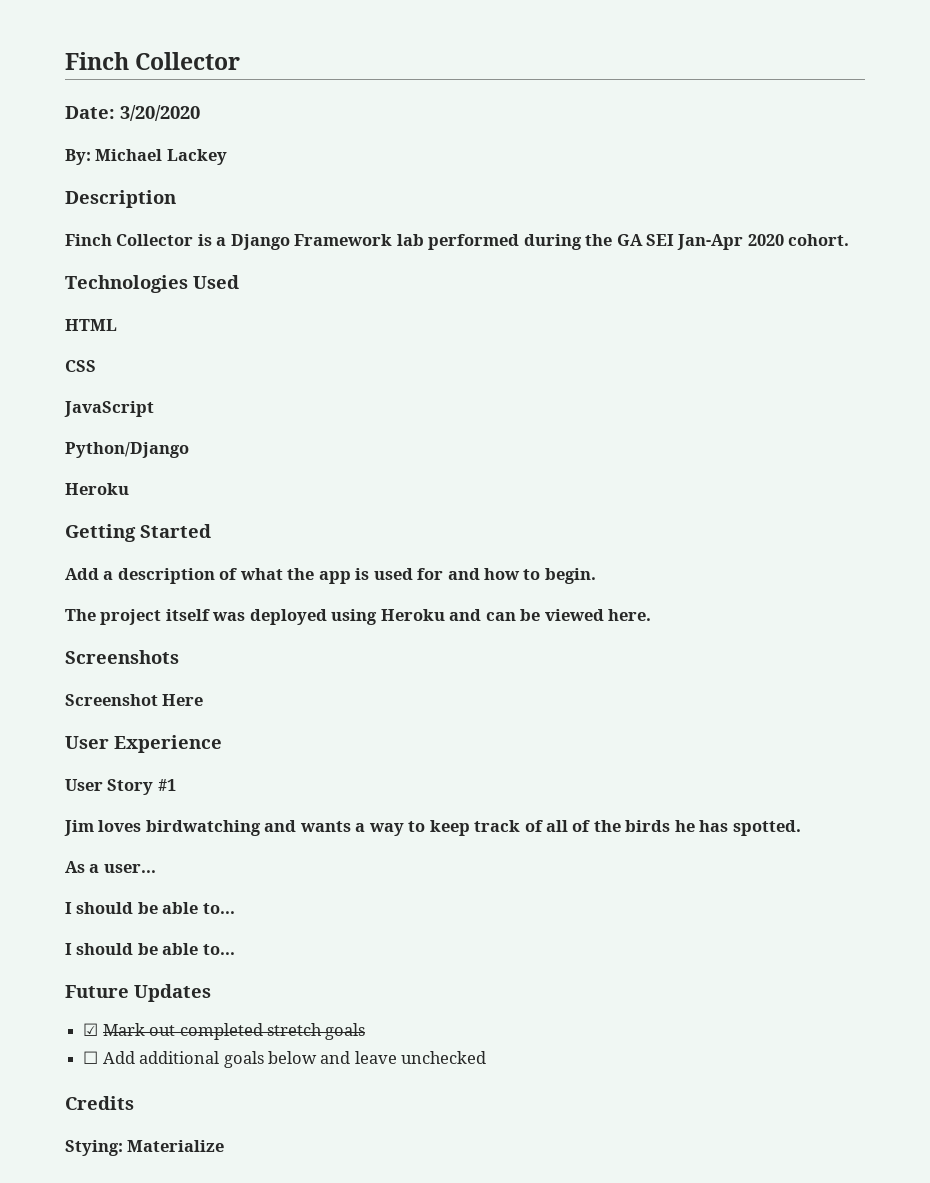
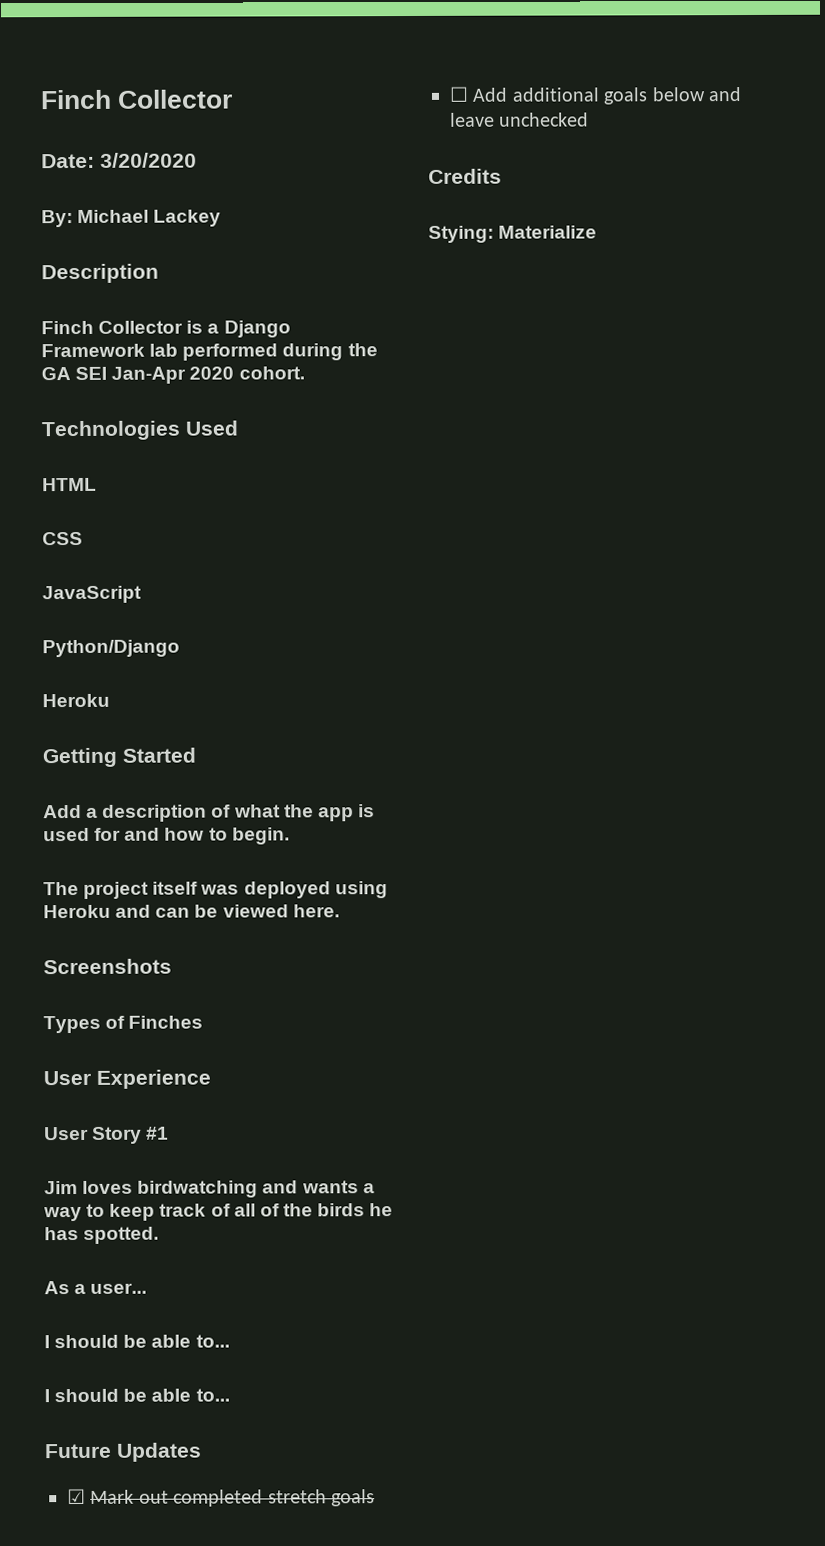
- Screenshot Here
+ Types of Finches

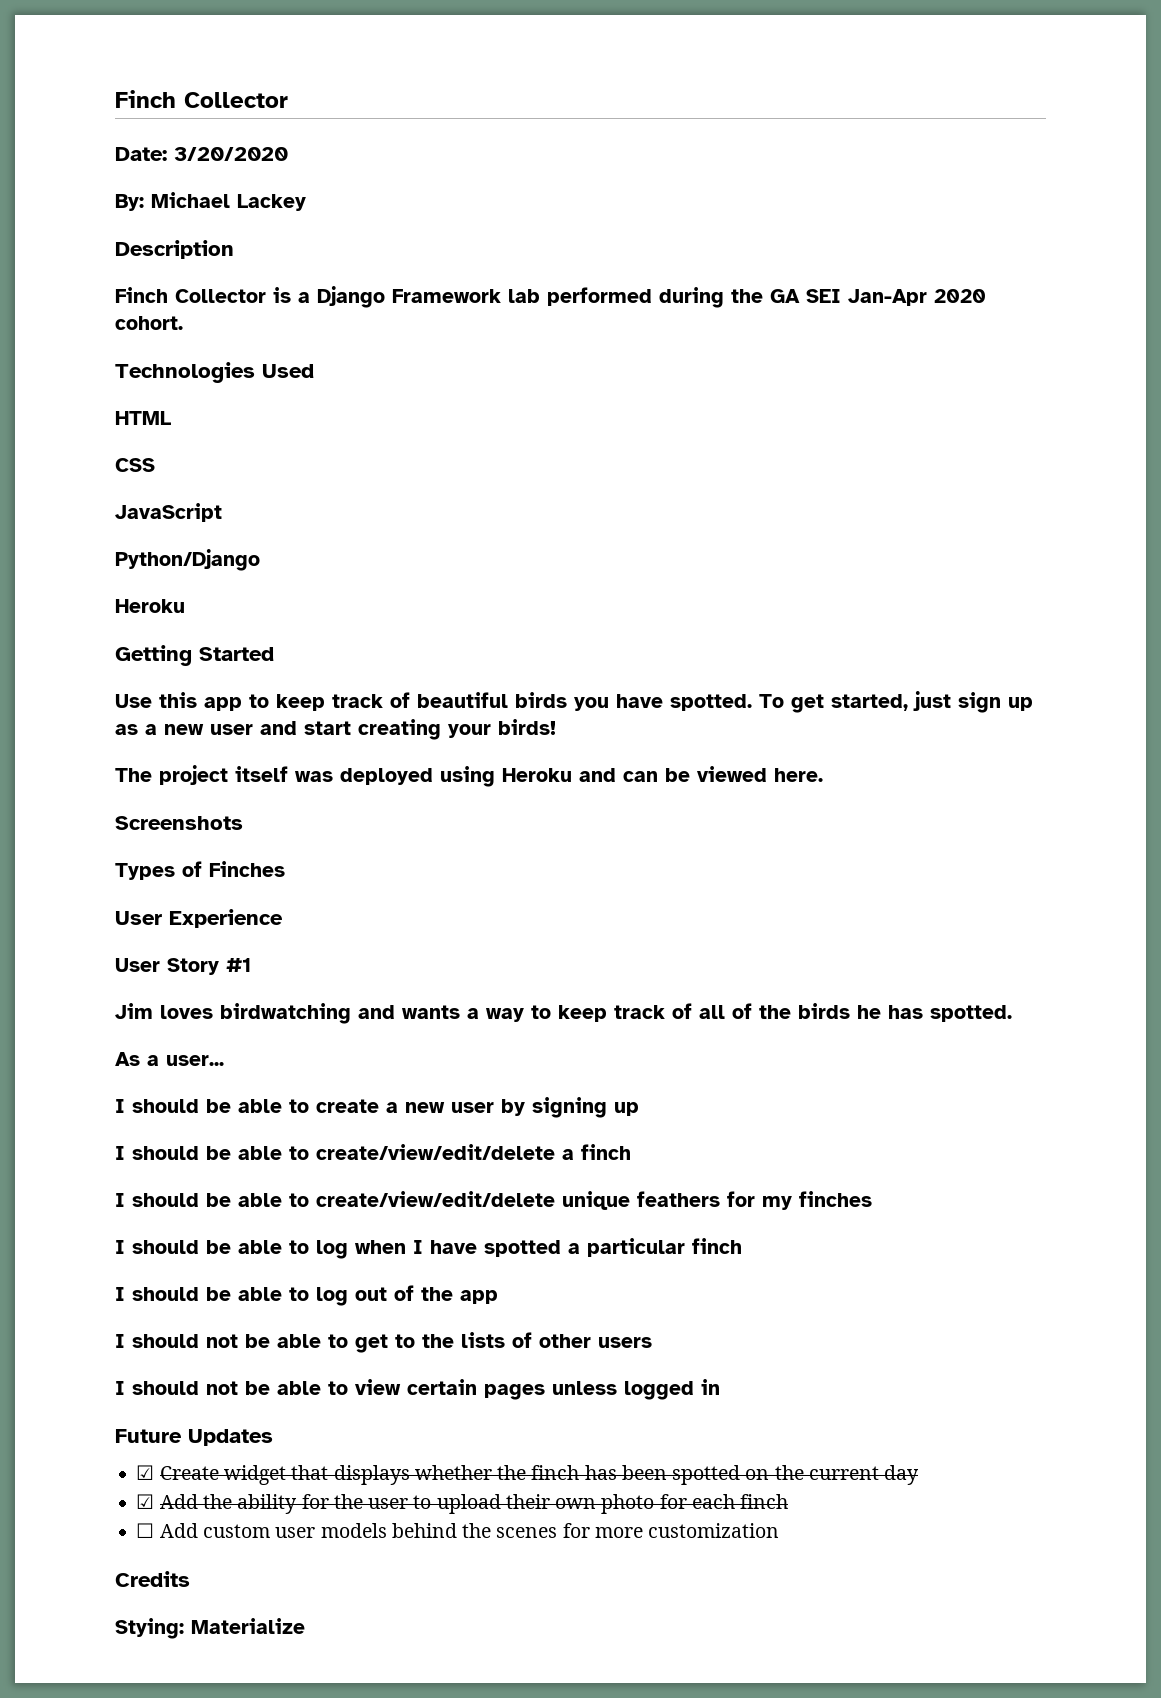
- Add a description of what the app is used for and how to begin.
+ Use this app to keep track of beautiful birds you have spotted. To get started, just sign up as a new user and start creating your birds!
  As a user...
- I should be able to...
- I should be able to...
+ I should be able to create a new user by signing up
+ I should be able to create/view/edit/delete a finch
+ I should be able to create/view/edit/delete unique feathers for my finches
+ I should be able to log when I have spotted a particular finch
+ I should be able to log out of the app
+ I should not be able to get to the lists of other users
+ I should not be able to view certain pages unless logged in
  Future Updates
- ☑ Mark out completed stretch goals
- ☐ Add additional goals below and leave unchecked
+ ☑ Create widget that displays whether the finch has been spotted on the current day
+ ☑ Add the ability for the user to upload their own photo for each finch
+ ☐ Add custom user models behind the scenes for more customization

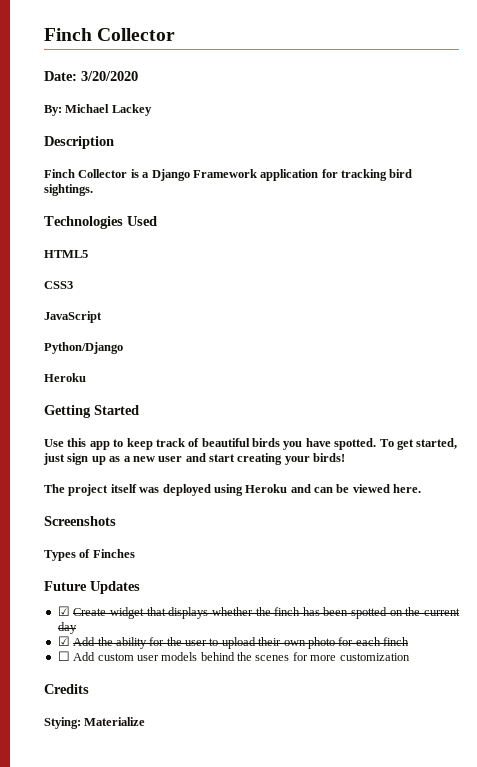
- Finch Collector is a Django Framework lab performed during the GA SEI Jan-Apr 2020 cohort.
+ Finch Collector is a Django Framework application for tracking bird sightings.
- HTML
- CSS
+ HTML5
+ CSS3
- User Experience
- User Story #1
- Jim loves birdwatching and wants a way to keep track of all of the birds he has spotted.
- As a user...
- I should be able to create a new user by signing up
- I should be able to create/view/edit/delete a finch
- I should be able to create/view/edit/delete unique feathers for my finches
- I should be able to log when I have spotted a particular finch
- I should be able to log out of the app
- I should not be able to get to the lists of other users
- I should not be able to view certain pages unless logged in

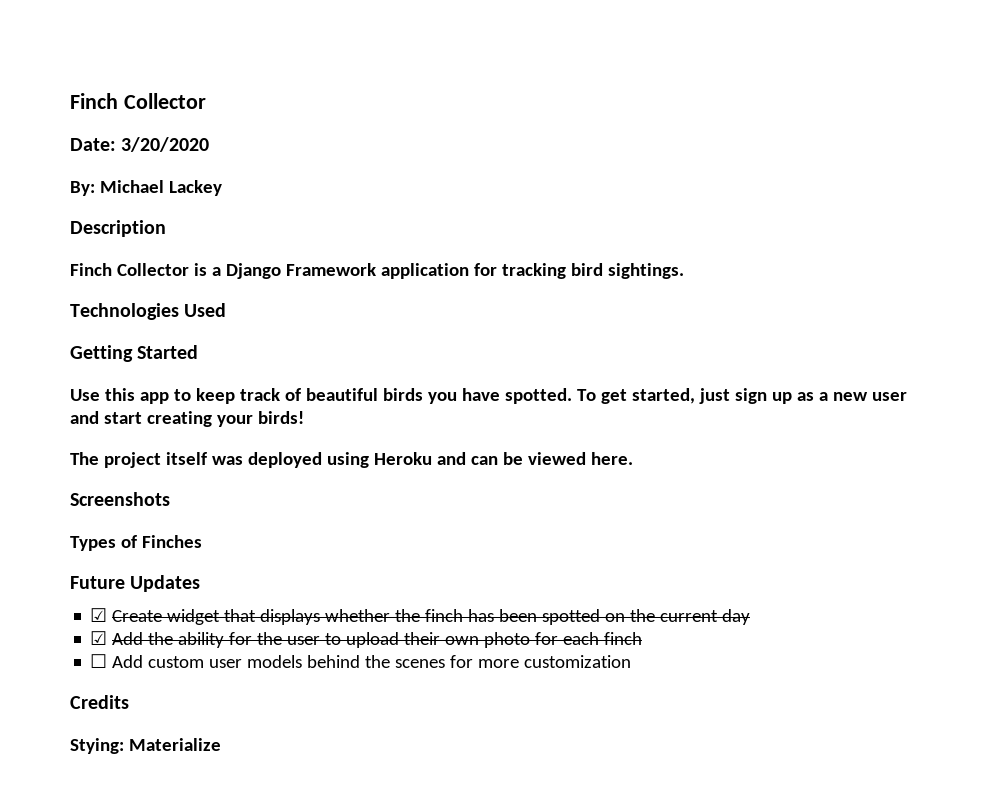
- HTML5
- CSS3
- JavaScript
- Python/Django
- Heroku

